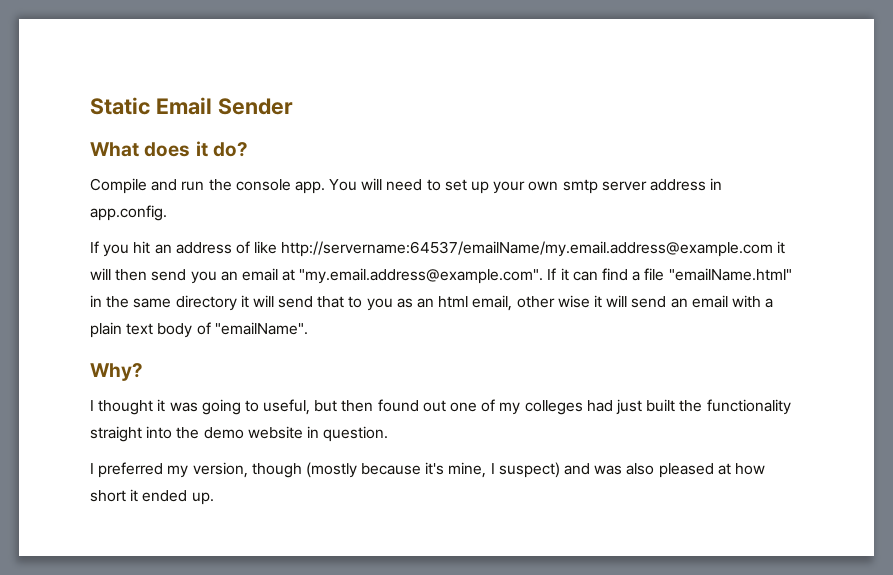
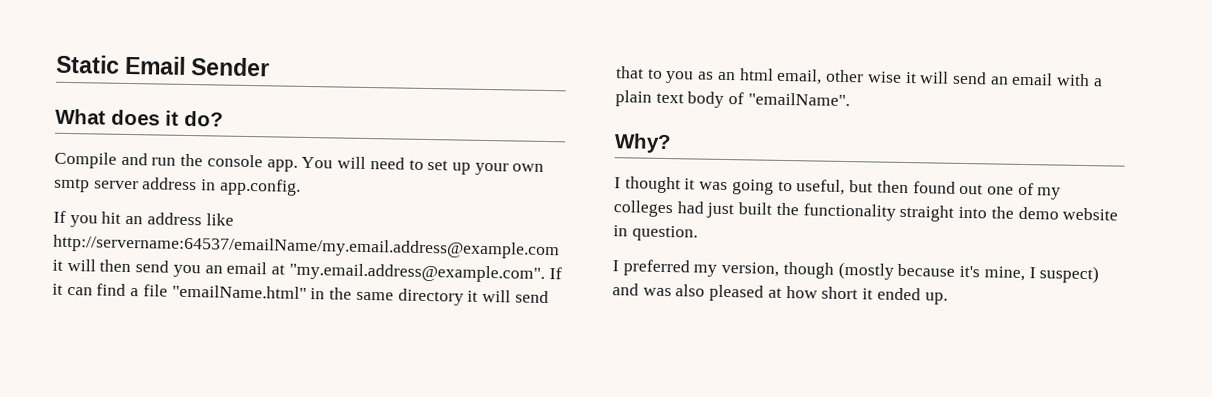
- If you hit an address of like http://servername:64537/emailName/my.email.address@example.com it will then send you an email at "my.email.address@example.com". If it can find a file "emailName.html" in the same directory it will send that to you as an html email, other wise it will send an email with a plain text body of "emailName".
+ If you hit an address like http://servername:64537/emailName/my.email.address@example.com it will then send you an email at "my.email.address@example.com". If it can find a file "emailName.html" in the same directory it will send that to you as an html email, other wise it will send an email with a plain text body of "emailName".

